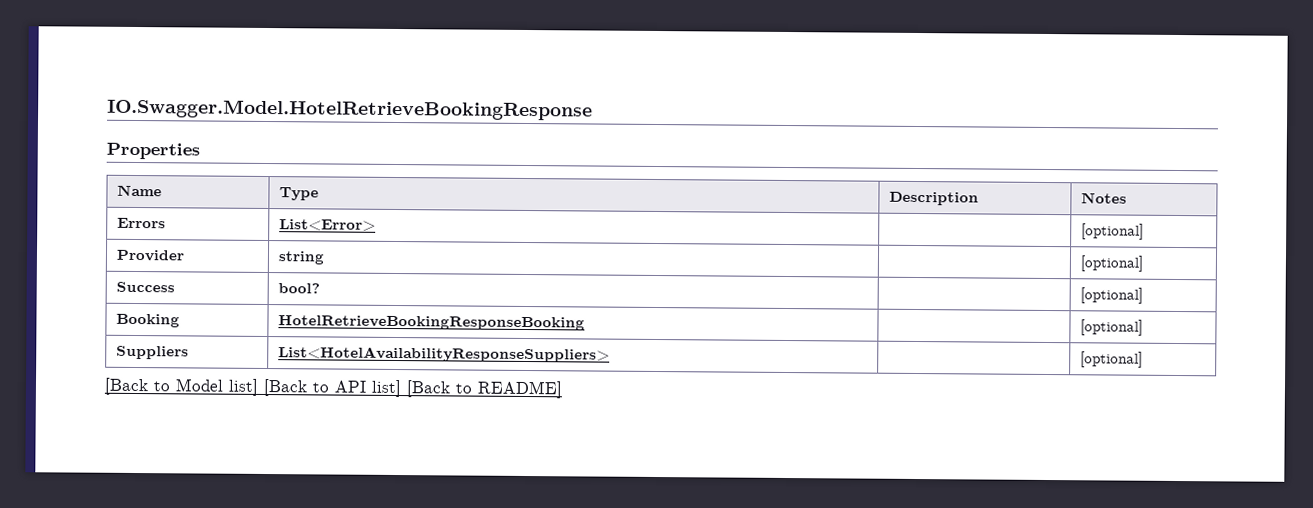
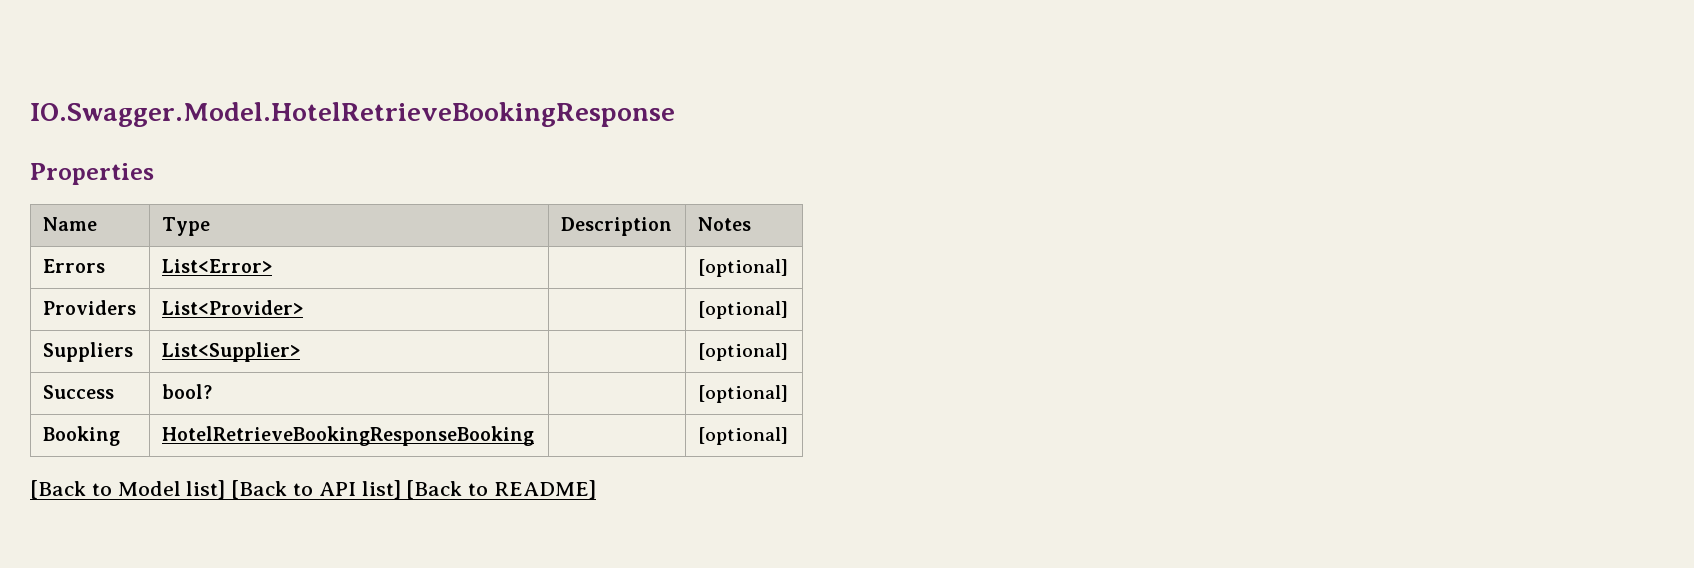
- Provider | string | | [optional]
+ Providers | List<Provider> | | [optional]
+ Suppliers | List<Supplier> | | [optional]
- Suppliers | List<HotelAvailabilityResponseSuppliers> | | [optional]

